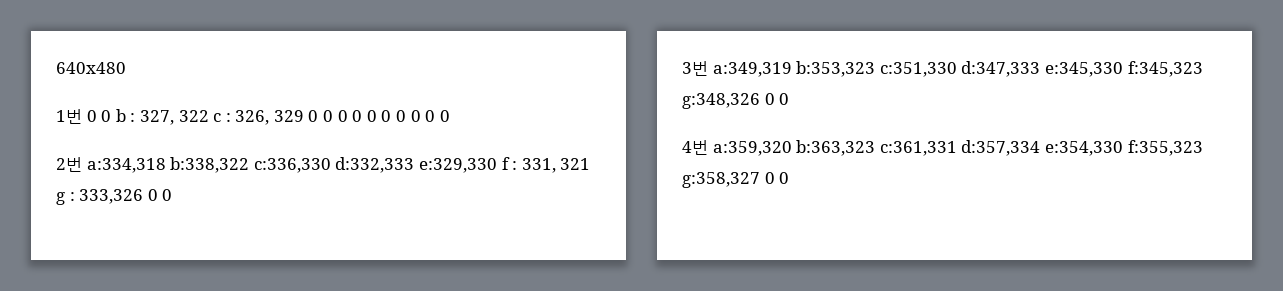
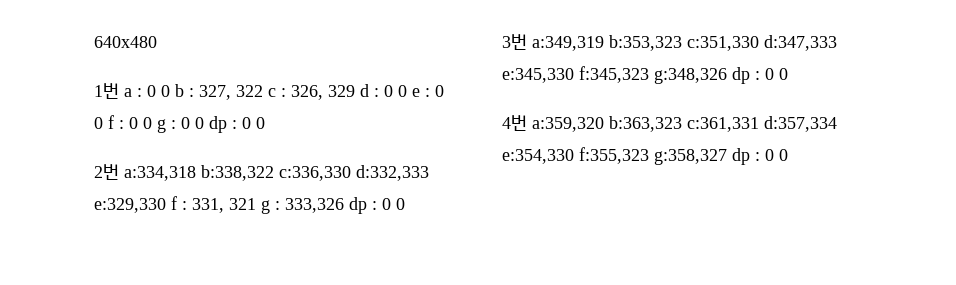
- 1번 0 0 b : 327, 322 c : 326, 329 0 0 0 0 0 0 0 0 0 0
+ 1번 a : 0 0 b : 327, 322 c : 326, 329 d : 0 0 e : 0 0 f : 0 0 g : 0 0 dp : 0 0
- 2번 a:334,318 b:338,322 c:336,330 d:332,333 e:329,330 f : 331, 321 g : 333,326 0 0
+ 2번 a:334,318 b:338,322 c:336,330 d:332,333 e:329,330 f : 331, 321 g : 333,326 dp : 0 0
- 3번 a:349,319 b:353,323 c:351,330 d:347,333 e:345,330 f:345,323 g:348,326 0 0
+ 3번 a:349,319 b:353,323 c:351,330 d:347,333 e:345,330 f:345,323 g:348,326 dp : 0 0
- 4번 a:359,320 b:363,323 c:361,331 d:357,334 e:354,330 f:355,323 g:358,327 0 0
+ 4번 a:359,320 b:363,323 c:361,331 d:357,334 e:354,330 f:355,323 g:358,327 dp : 0 0

